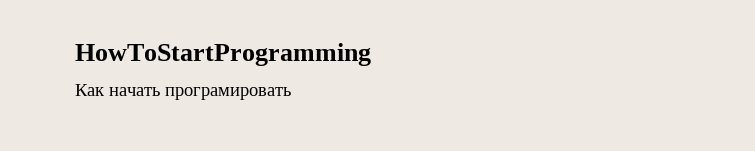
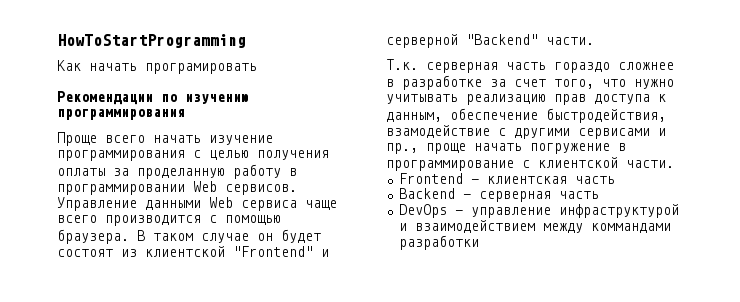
+ Рекомендации по изучению программирования
+ Проще всего начать изучение программирования с целью получения оплаты за проделанную работу в программировании Web сервисов. Управление данными Web сервиса чаще всего производится с помощью браузера. В таком случае он будет состоят из клиентской "Frontend" и серверной "Backend" части.
+ Т.к. серверная часть гораздо сложнее в разработке за счет того, что нужно учитывать реализацию прав доступа к данным, обеспечение быстродействия, взамодействие с другими сервисами и пр., проще начать погружение в программирование с клиентской части.
+ Frontend - клиентская часть
+ Backend - серверная часть
+ DevOps - управление инфраструктурой и взаимодействием между коммандами разработки

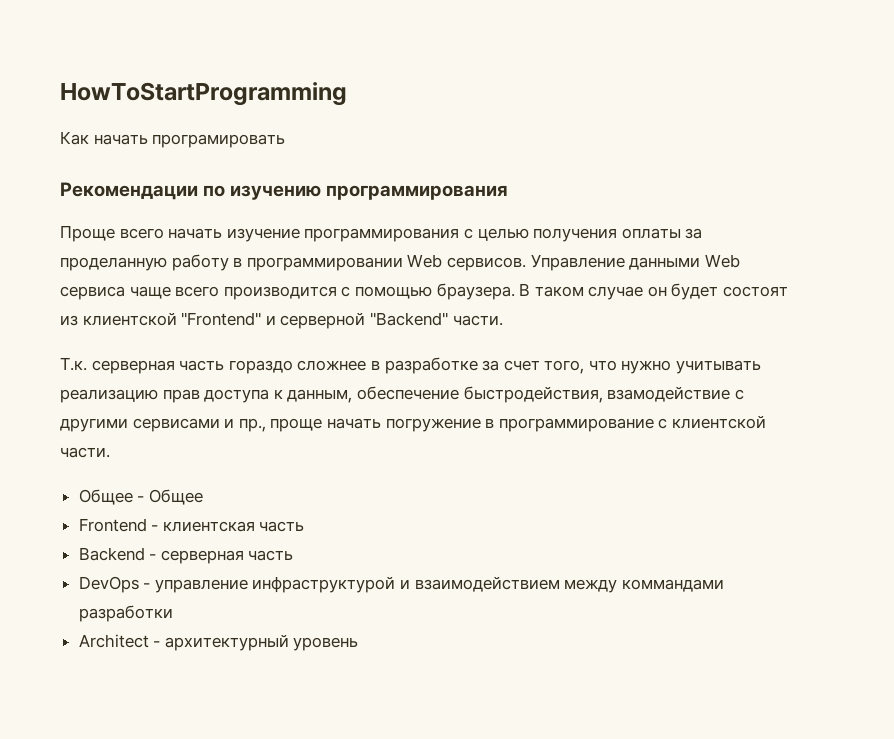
+ Общее - Общее
+ Architect - архитектурный уровень

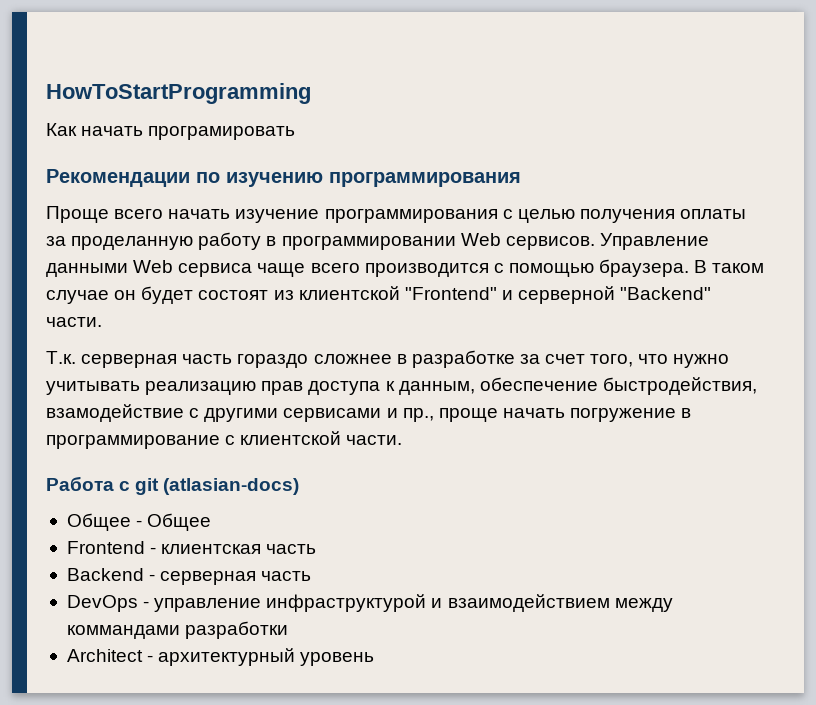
+ Работа с git (atlasian-docs)

